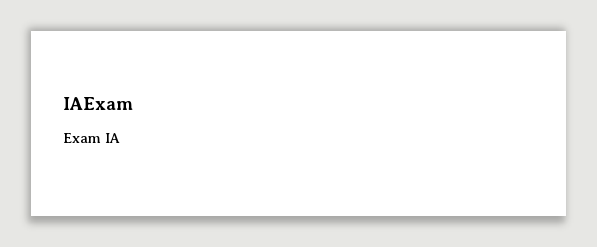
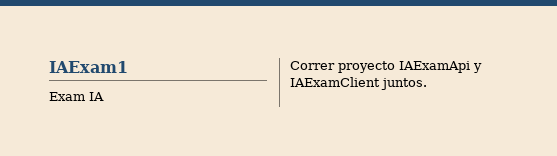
- IAExam
+ IAExam1
+ Correr proyecto IAExamApi y IAExamClient juntos.

